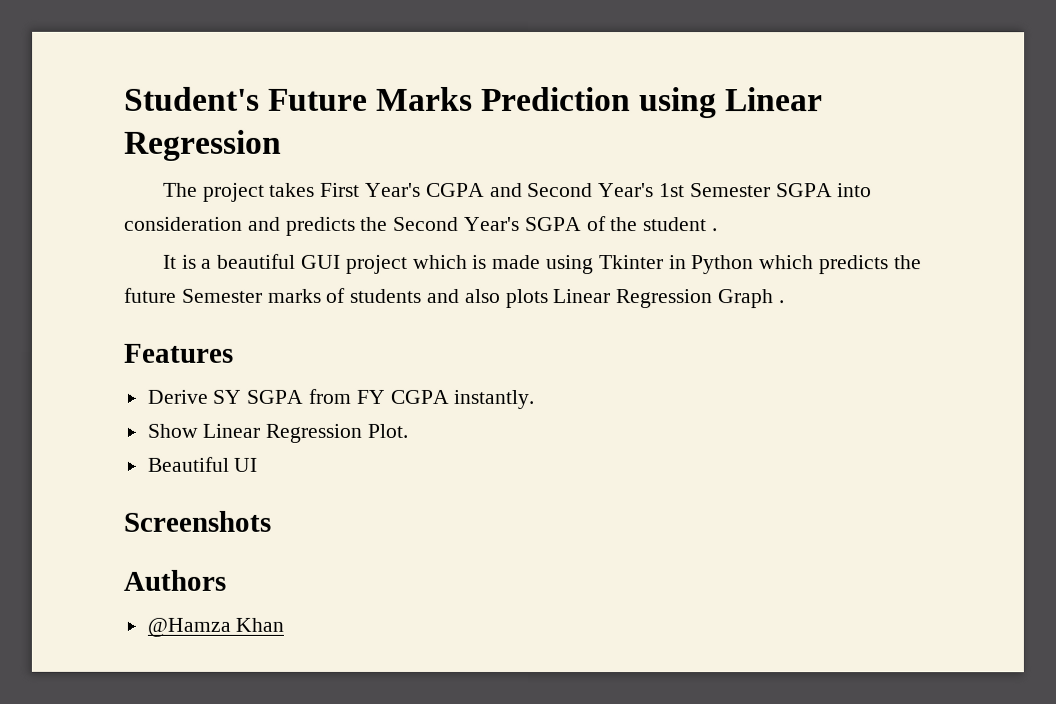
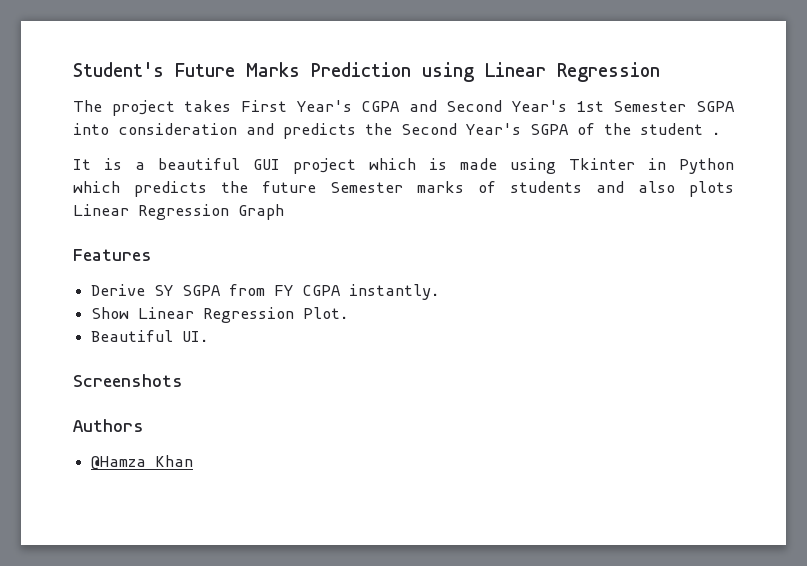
- It is a beautiful GUI project which is made using Tkinter in Python which predicts the future Semester marks of students and also plots Linear Regression Graph .
+ It is a beautiful GUI project which is made using Tkinter in Python which predicts the future Semester marks of students and also plots Linear Regression Graph
- Beautiful UI
+ Beautiful UI.

